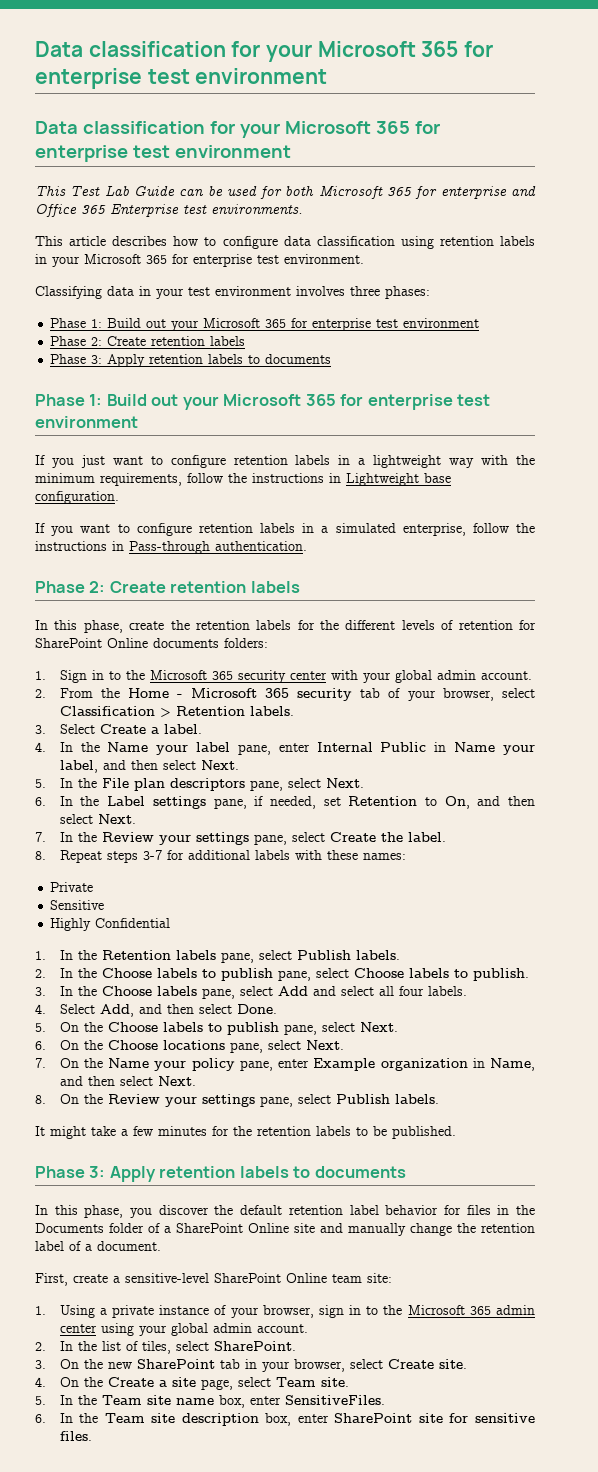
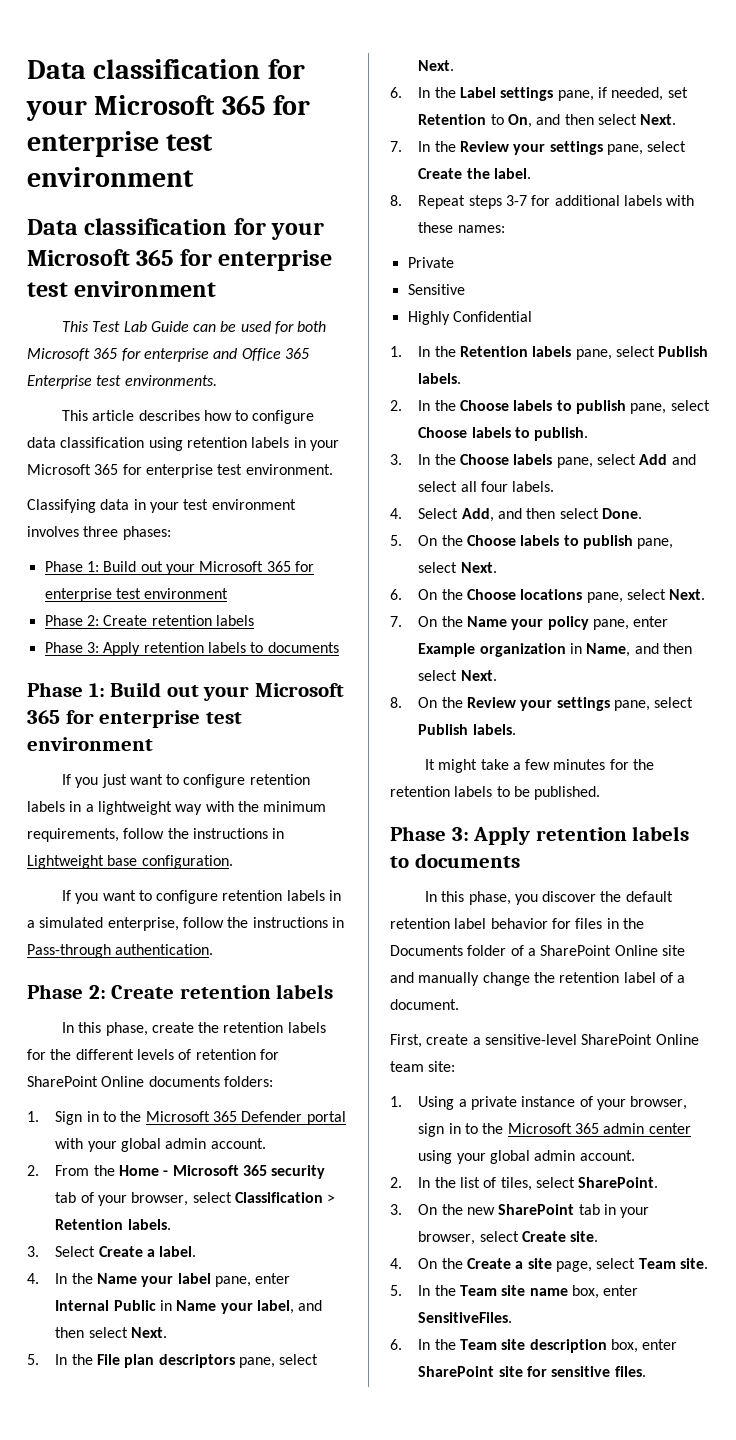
- 1. Sign in to the Microsoft 365 security center with your global admin account.
+ 1. Sign in to the Microsoft 365 Defender portal with your global admin account.

